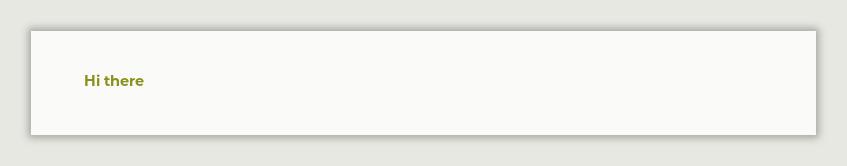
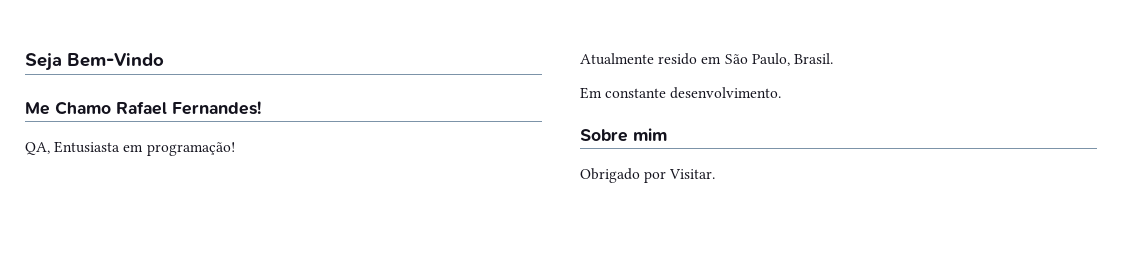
- Hi there
+ Seja Bem-Vindo
+ Me Chamo Rafael Fernandes!
+ QA, Entusiasta em programação!
+ Atualmente resido em São Paulo, Brasil.
+ Em constante desenvolvimento.
+ Sobre mim
+ Obrigado por Visitar.

